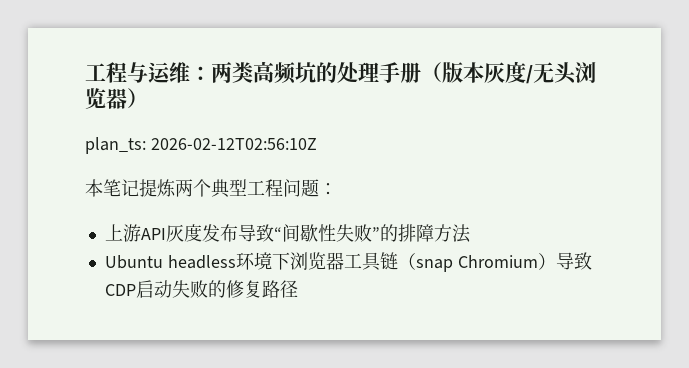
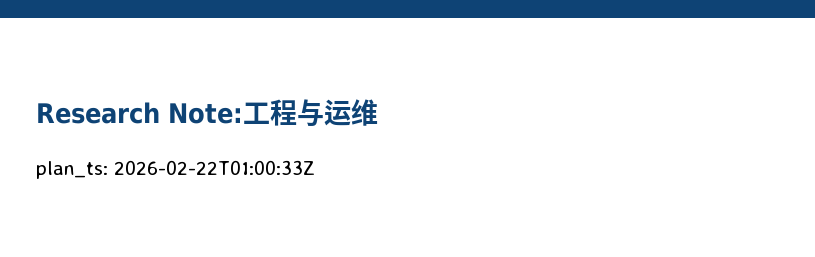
- 工程与运维：两类高频坑的处理手册（版本灰度/无头浏览器）
- plan_ts: 2026-02-12T02:56:10Z
- 本笔记提炼两个典型工程问题：
- 上游API灰度发布导致“间歇性失败”的排障方法
- Ubuntu headless环境下浏览器工具链（snap Chromium）导致CDP启动失败的修复路径
+ Research Note:工程与运维
+ plan_ts: 2026-02-22T01:00:33Z

